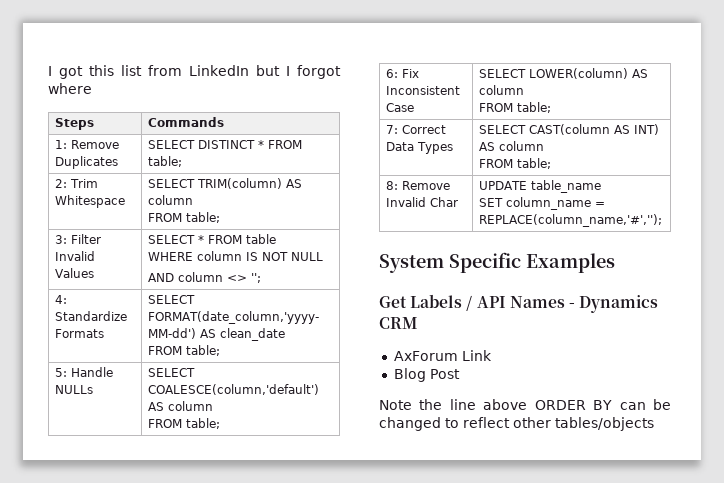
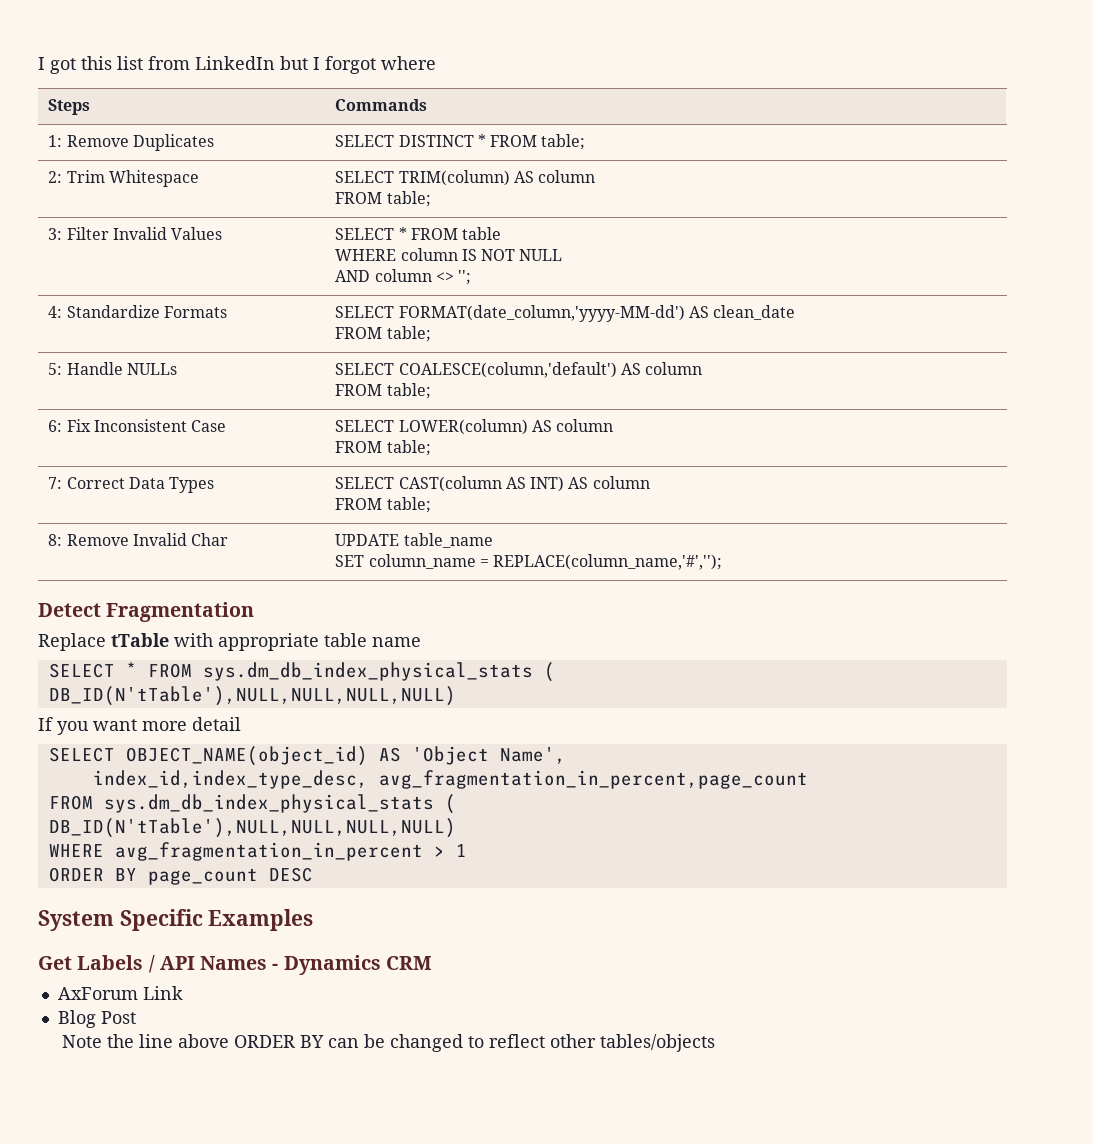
+ Detect Fragmentation
+ Replace tTable with appropriate table name
+ SELECT * FROM sys.dm_db_index_physical_stats (
+ DB_ID(N'tTable'),NULL,NULL,NULL,NULL)
+ If you want more detail
+ SELECT OBJECT_NAME(object_id) AS 'Object Name',
+ index_id,index_type_desc, avg_fragmentation_in_percent,page_count
+ FROM sys.dm_db_index_physical_stats (
+ DB_ID(N'tTable'),NULL,NULL,NULL,NULL)
+ WHERE avg_fragmentation_in_percent > 1
+ ORDER BY page_count DESC

